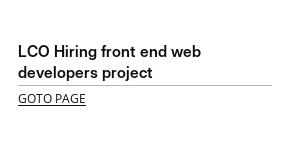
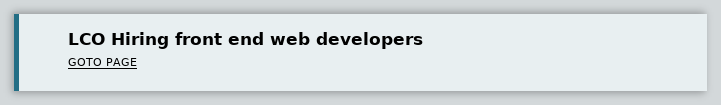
- LCO Hiring front end web developers project
+ LCO Hiring front end web developers

